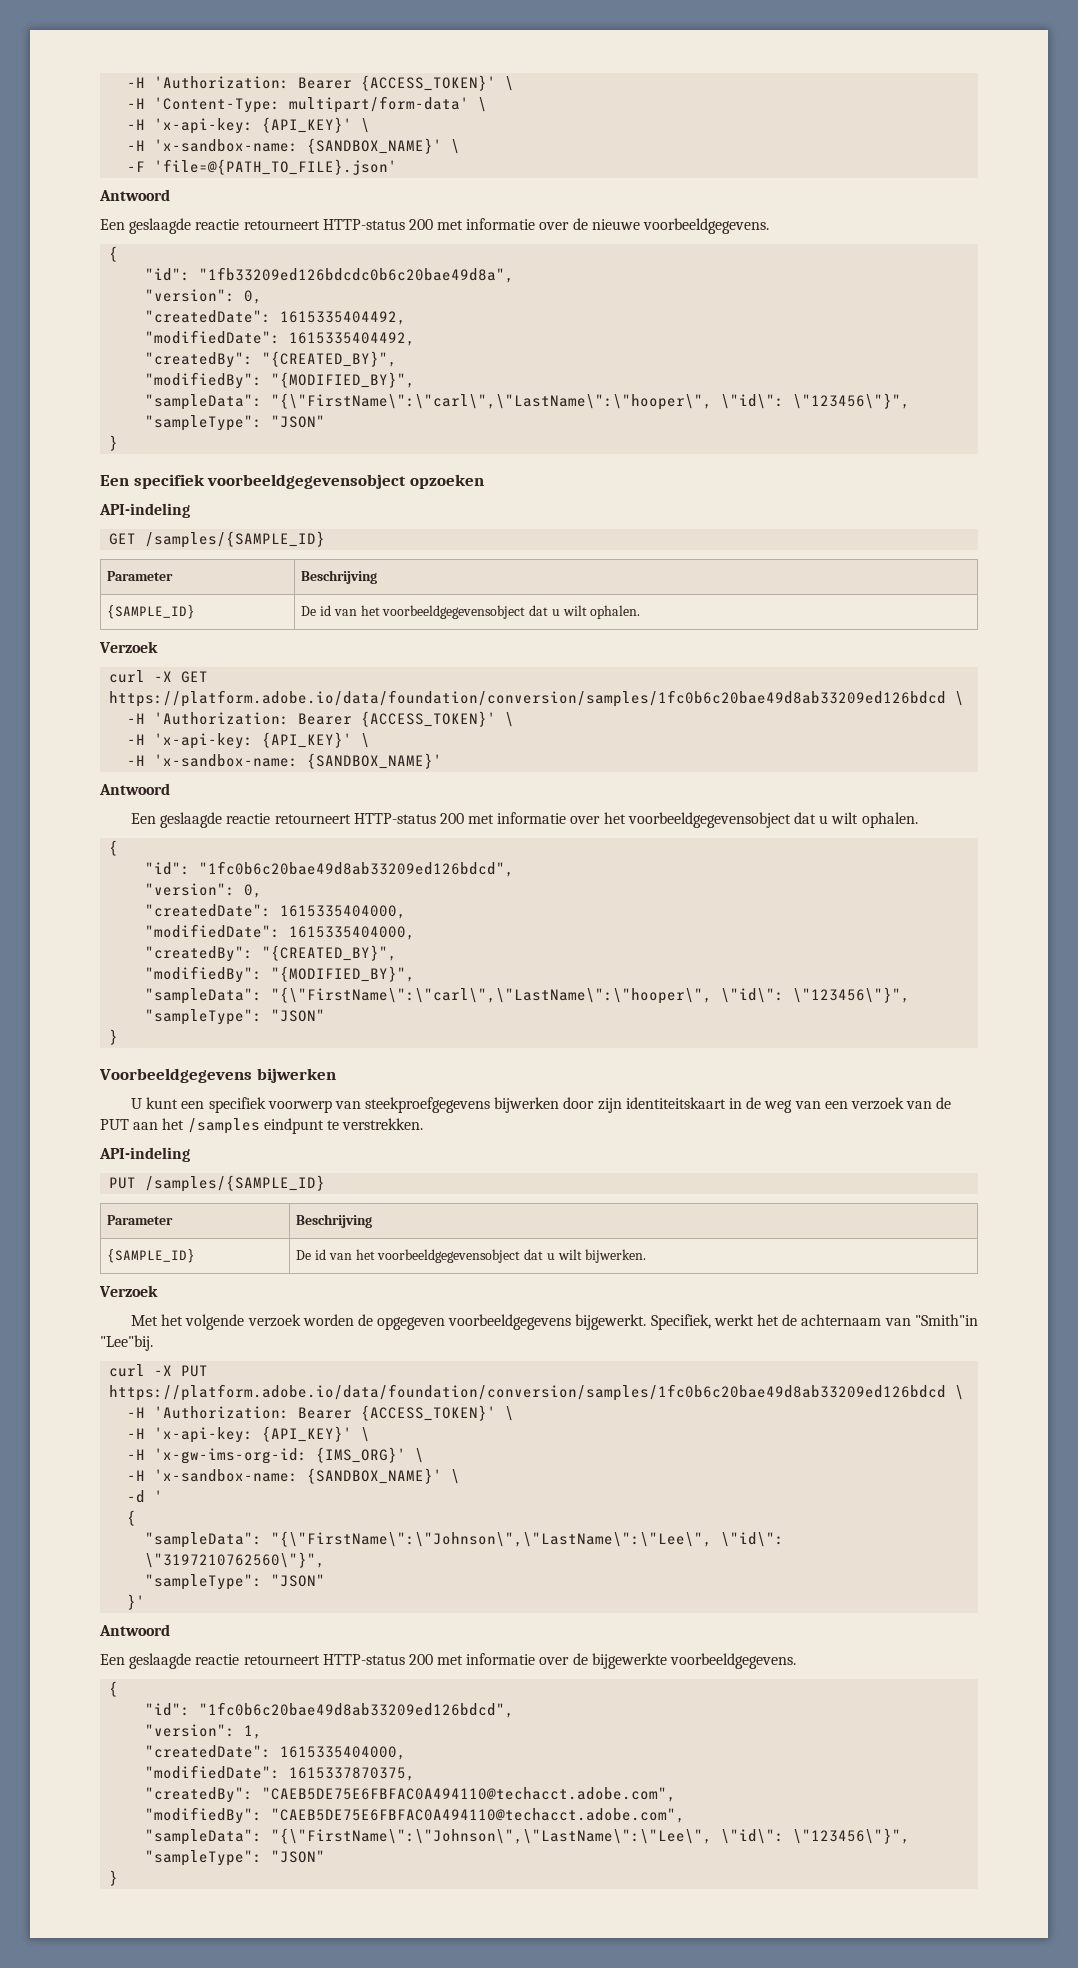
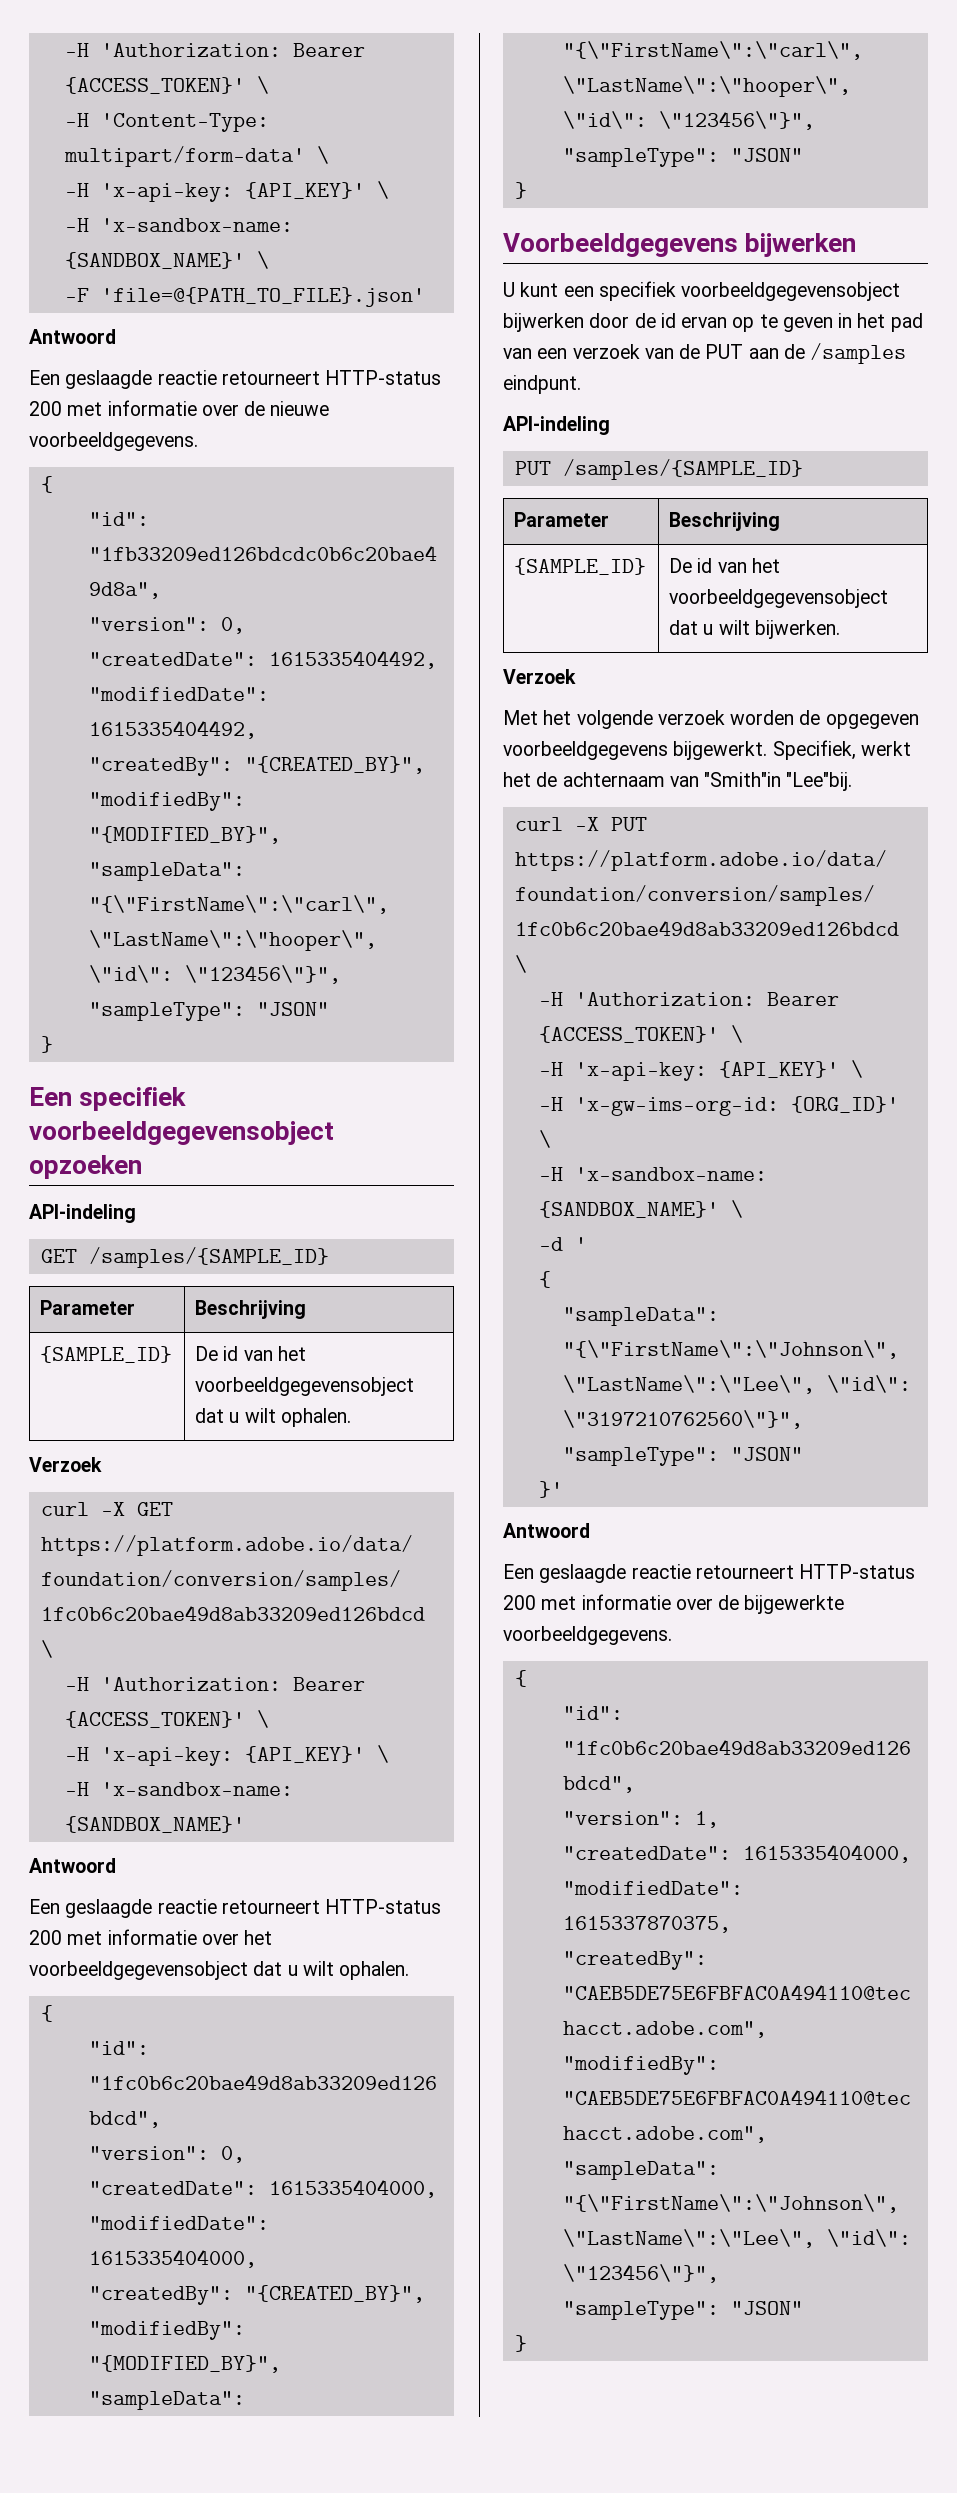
- U kunt een specifiek voorwerp van steekproefgegevens bijwerken door zijn identiteitskaart in de weg van een verzoek van de PUT aan het /samples eindpunt te verstrekken.
+ U kunt een specifiek voorbeeldgegevensobject bijwerken door de id ervan op te geven in het pad van een verzoek van de PUT aan de /samples eindpunt.
- -H 'x-gw-ims-org-id: {IMS_ORG}' \
+ -H 'x-gw-ims-org-id: {ORG_ID}' \

